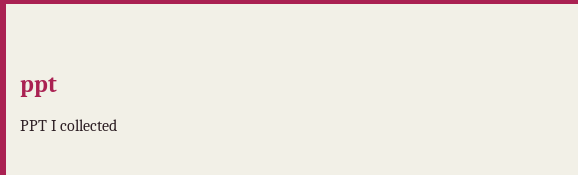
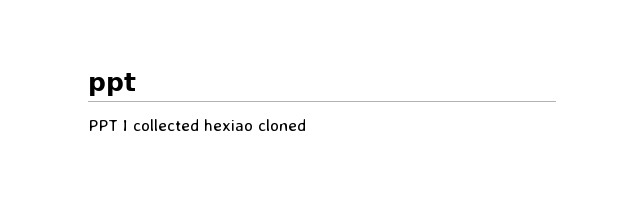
- PPT I collected
+ PPT I collected hexiao cloned

